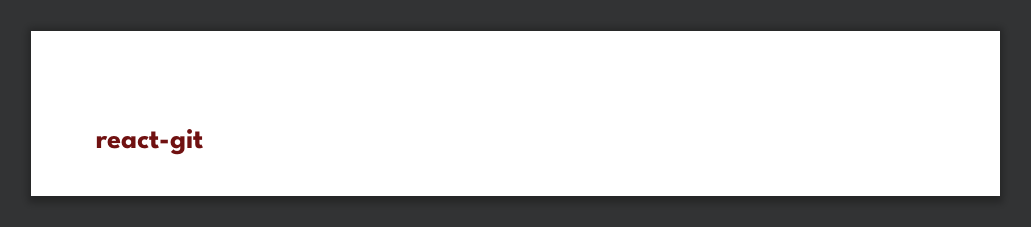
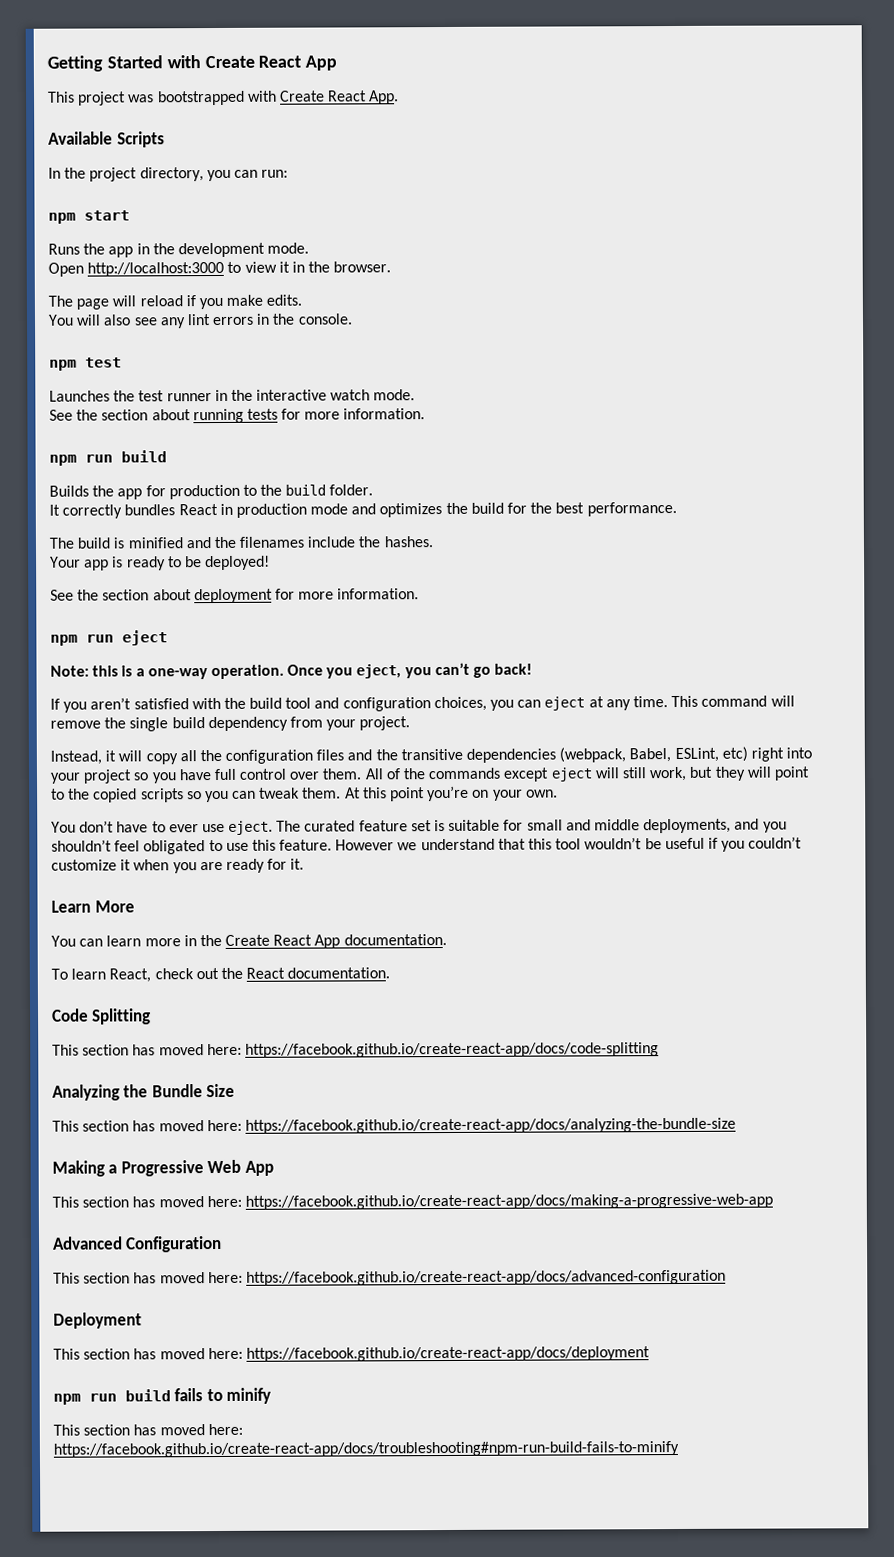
- react-git
+ Getting Started with Create React App
+ This project was bootstrapped with Create React App.
+ Available Scripts
+ In the project directory, you can run:
+ npm start
+ Runs the app in the development mode.
+ Open http://localhost:3000 to view it in the browser.
+ The page will reload if you make edits.
+ You will also see any lint errors in the console.
+ npm test
+ Launches the test runner in the interactive watch mode.
+ See the section about running tests for more information.
+ npm run build
+ Builds the app for production to the build folder.
+ It correctly bundles React in production mode and optimizes the build for the best performance.
+ The build is minified and the filenames include the hashes.
+ Your app is ready to be deployed!
+ See the section about deployment for more information.
+ npm run eject
+ Note: this is a one-way operation. Once you eject, you can’t go back!
+ If you aren’t satisfied with the build tool and configuration choices, you can eject at any time. This command will remove the single build dependency from your project.
+ Instead, it will copy all the configuration files and the transitive dependencies (webpack, Babel, ESLint, etc) right into your project so you have full control over them. All of the commands except eject will still work, but they will point to the copied scripts so you can tweak them. At this point you’re on your own.
+ You don’t have to ever use eject. The curated feature set is suitable for small and middle deployments, and you shouldn’t feel obligated to use this feature. However we understand that this tool wouldn’t be useful if you couldn’t customize it when you are ready for it.
+ Learn More
+ You can learn more in the Create React App documentation.
+ To learn React, check out the React documentation.
+ Code Splitting
+ This section has moved here: https://facebook.github.io/create-react-app/docs/code-splitting
+ Analyzing the Bundle Size
+ This section has moved here: https://facebook.github.io/create-react-app/docs/analyzing-the-bundle-size
+ Making a Progressive Web App
+ This section has moved here: https://facebook.github.io/create-react-app/docs/making-a-progressive-web-app
+ Advanced Configuration
+ This section has moved here: https://facebook.github.io/create-react-app/docs/advanced-configuration
+ Deployment
+ This section has moved here: https://facebook.github.io/create-react-app/docs/deployment
+ npm run build fails to minify
+ This section has moved here: https://facebook.github.io/create-react-app/docs/troubleshooting#npm-run-build-fails-to-minify

